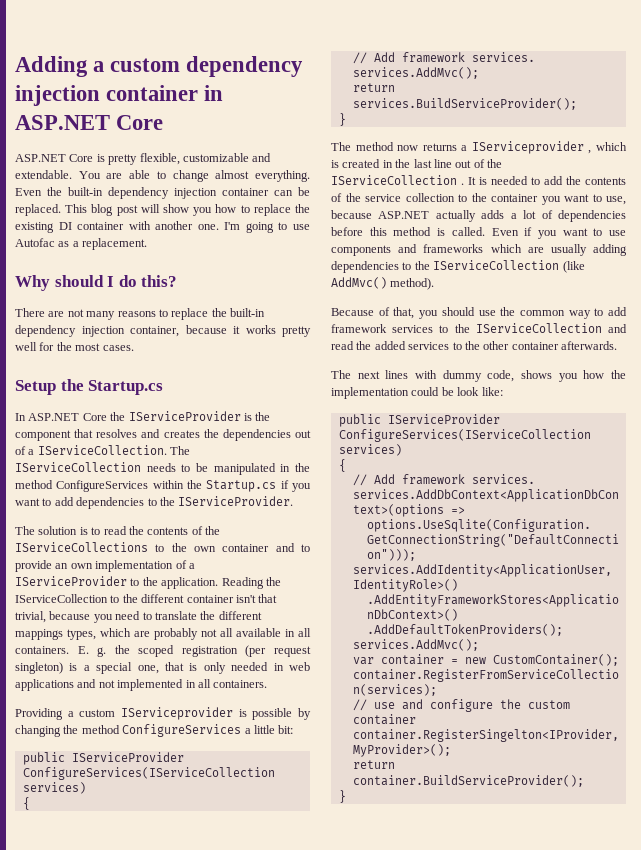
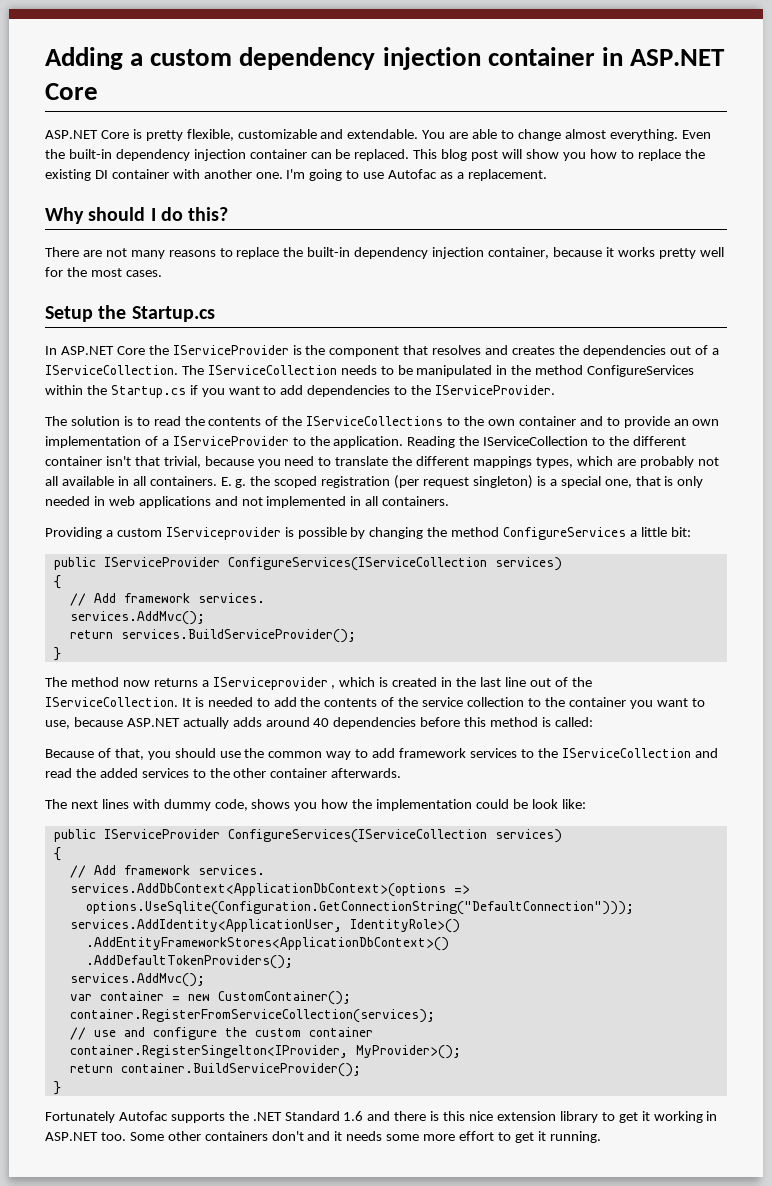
- The method now returns a IServiceprovider , which is created in the last line out of the IServiceCollection .
+ The method now returns a IServiceprovider , which is created in the last line out of the IServiceCollection.
- It is needed to add the contents of the service collection to the container you want to use, because ASP.NET actually adds a lot of dependencies before this method is called. Even if you want to use components and frameworks which are usually adding dependencies to the IServiceCollection (like AddMvc() method).
+ It is needed to add the contents of the service collection to the container you want to use, because ASP.NET actually adds around 40 dependencies before this method is called:
+ Fortunately Autofac supports the .NET Standard 1.6 and there is this nice extension library to get it working in ASP.NET too. Some other containers don't and it needs some more effort to get it running.

